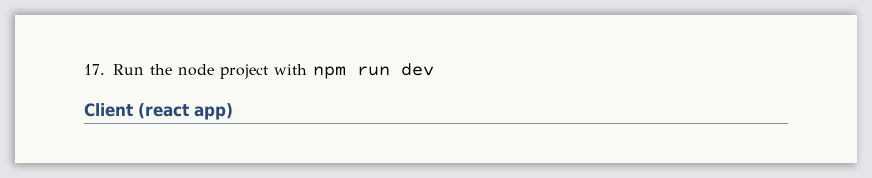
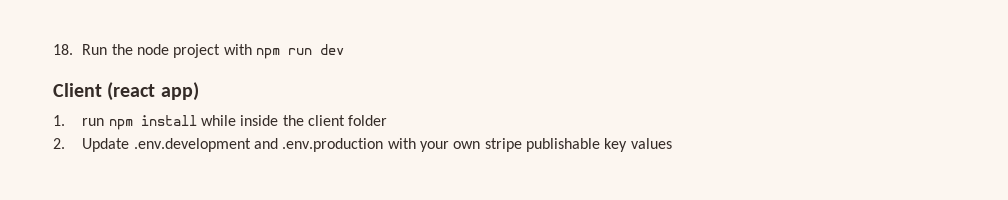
- 17. Run the node project with npm run dev
+ 18. Run the node project with npm run dev
+ 1. run npm install while inside the client folder
+ 2. Update .env.development and .env.production with your own stripe publishable key values

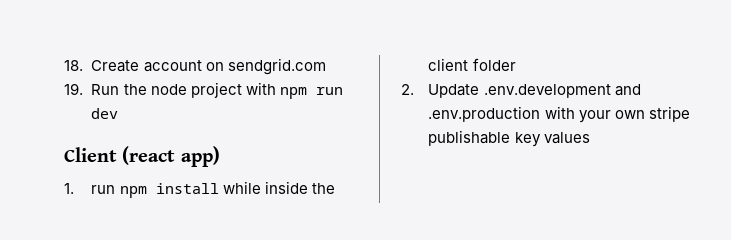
- 18. Run the node project with npm run dev
+ 18. Create account on sendgrid.com
+ 19. Run the node project with npm run dev

